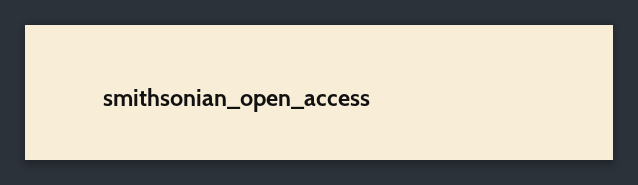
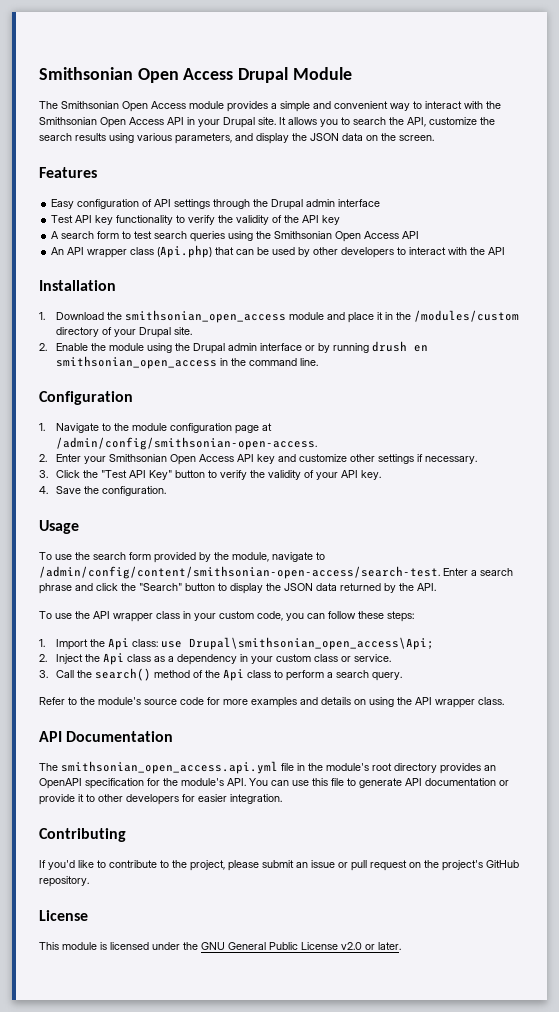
- smithsonian_open_access
+ Smithsonian Open Access Drupal Module
+ The Smithsonian Open Access module provides a simple and convenient way to interact with the Smithsonian Open Access API in your Drupal site. It allows you to search the API, customize the search results using various parameters, and display the JSON data on the screen.
+ Features
+ Easy configuration of API settings through the Drupal admin interface
+ Test API key functionality to verify the validity of the API key
+ A search form to test search queries using the Smithsonian Open Access API
+ An API wrapper class (Api.php) that can be used by other developers to interact with the API
+ Installation
+ 1. Download the smithsonian_open_access module and place it in the /modules/custom directory of your Drupal site.
+ 2. Enable the module using the Drupal admin interface or by running drush en smithsonian_open_access in the command line.
+ Configuration
+ 1. Navigate to the module configuration page at /admin/config/smithsonian-open-access.
+ 2. Enter your Smithsonian Open Access API key and customize other settings if necessary.
+ 3. Click the "Test API Key" button to verify the validity of your API key.
+ 4. Save the configuration.
+ Usage
+ To use the search form provided by the module, navigate to /admin/config/content/smithsonian-open-access/search-test. Enter a search phrase and click the "Search" button to display the JSON data returned by the API.
+ To use the API wrapper class in your custom code, you can follow these steps:
+ 1. Import the Api class: use Drupal\smithsonian_open_access\Api;
+ 2. Inject the Api class as a dependency in your custom class or service.
+ 3. Call the search() method of the Api class to perform a search query.
+ Refer to the module's source code for more examples and details on using the API wrapper class.
+ API Documentation
+ The smithsonian_open_access.api.yml file in the module's root directory provides an OpenAPI specification for the module's API. You can use this file to generate API documentation or provide it to other developers for easier integration.
+ Contributing
+ If you'd like to contribute to the project, please submit an issue or pull request on the project's GitHub repository.
+ License
+ This module is licensed under the GNU General Public License v2.0 or later.

